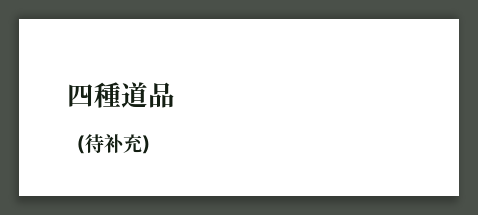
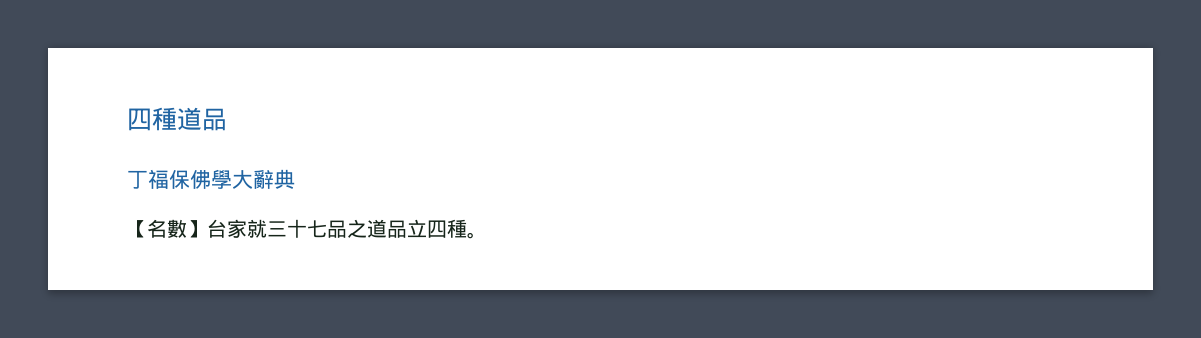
- （待补充）
+ 丁福保佛學大辭典
+ 【名數】台家就三十七品之道品立四種。

